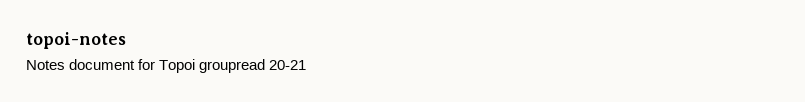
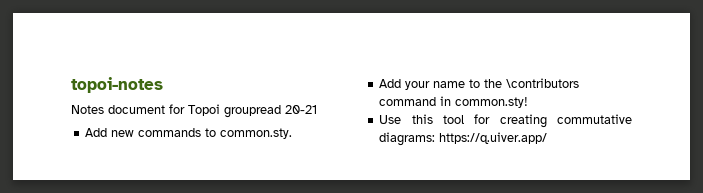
+ Add new commands to common.sty.
+ Add your name to the \contributors command in common.sty!
+ Use this tool for creating commutative diagrams: https://q.uiver.app/

